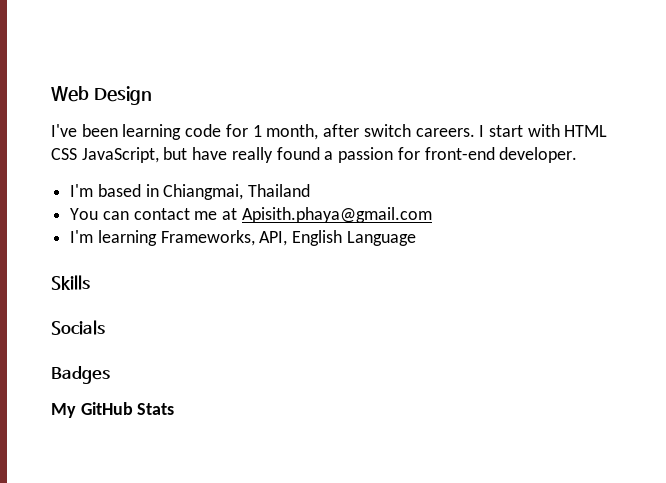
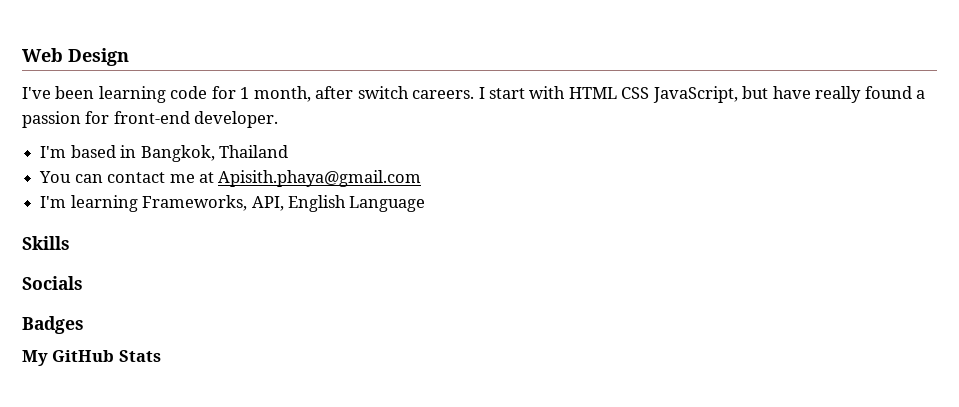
- I'm based in Chiangmai, Thailand
+ I'm based in Bangkok, Thailand

